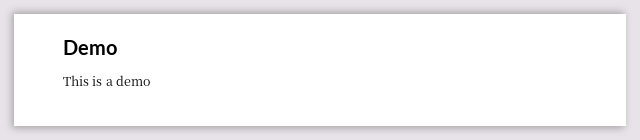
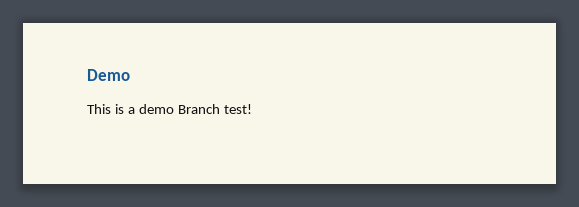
- This is a demo
+ This is a demo Branch test!

